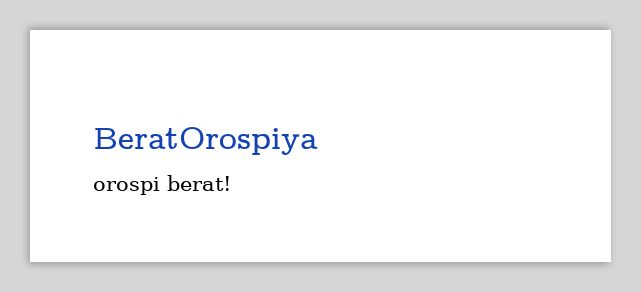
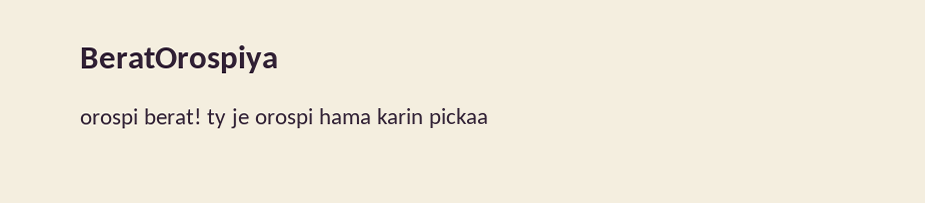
- orospi berat!
+ orospi berat! ty je orospi hama karin pickaa

